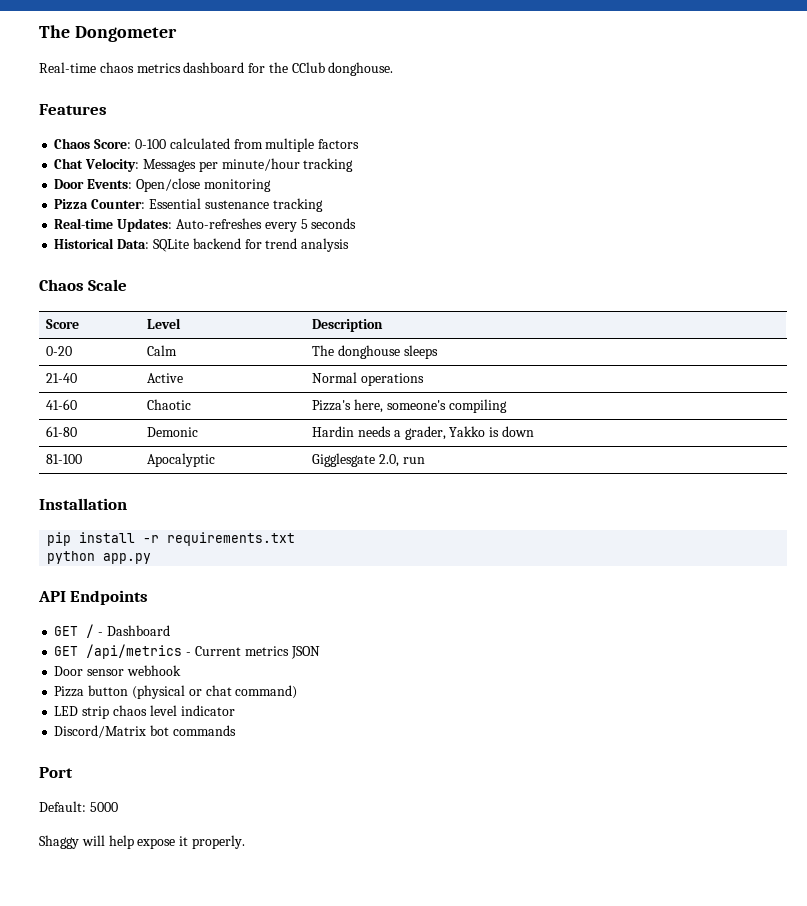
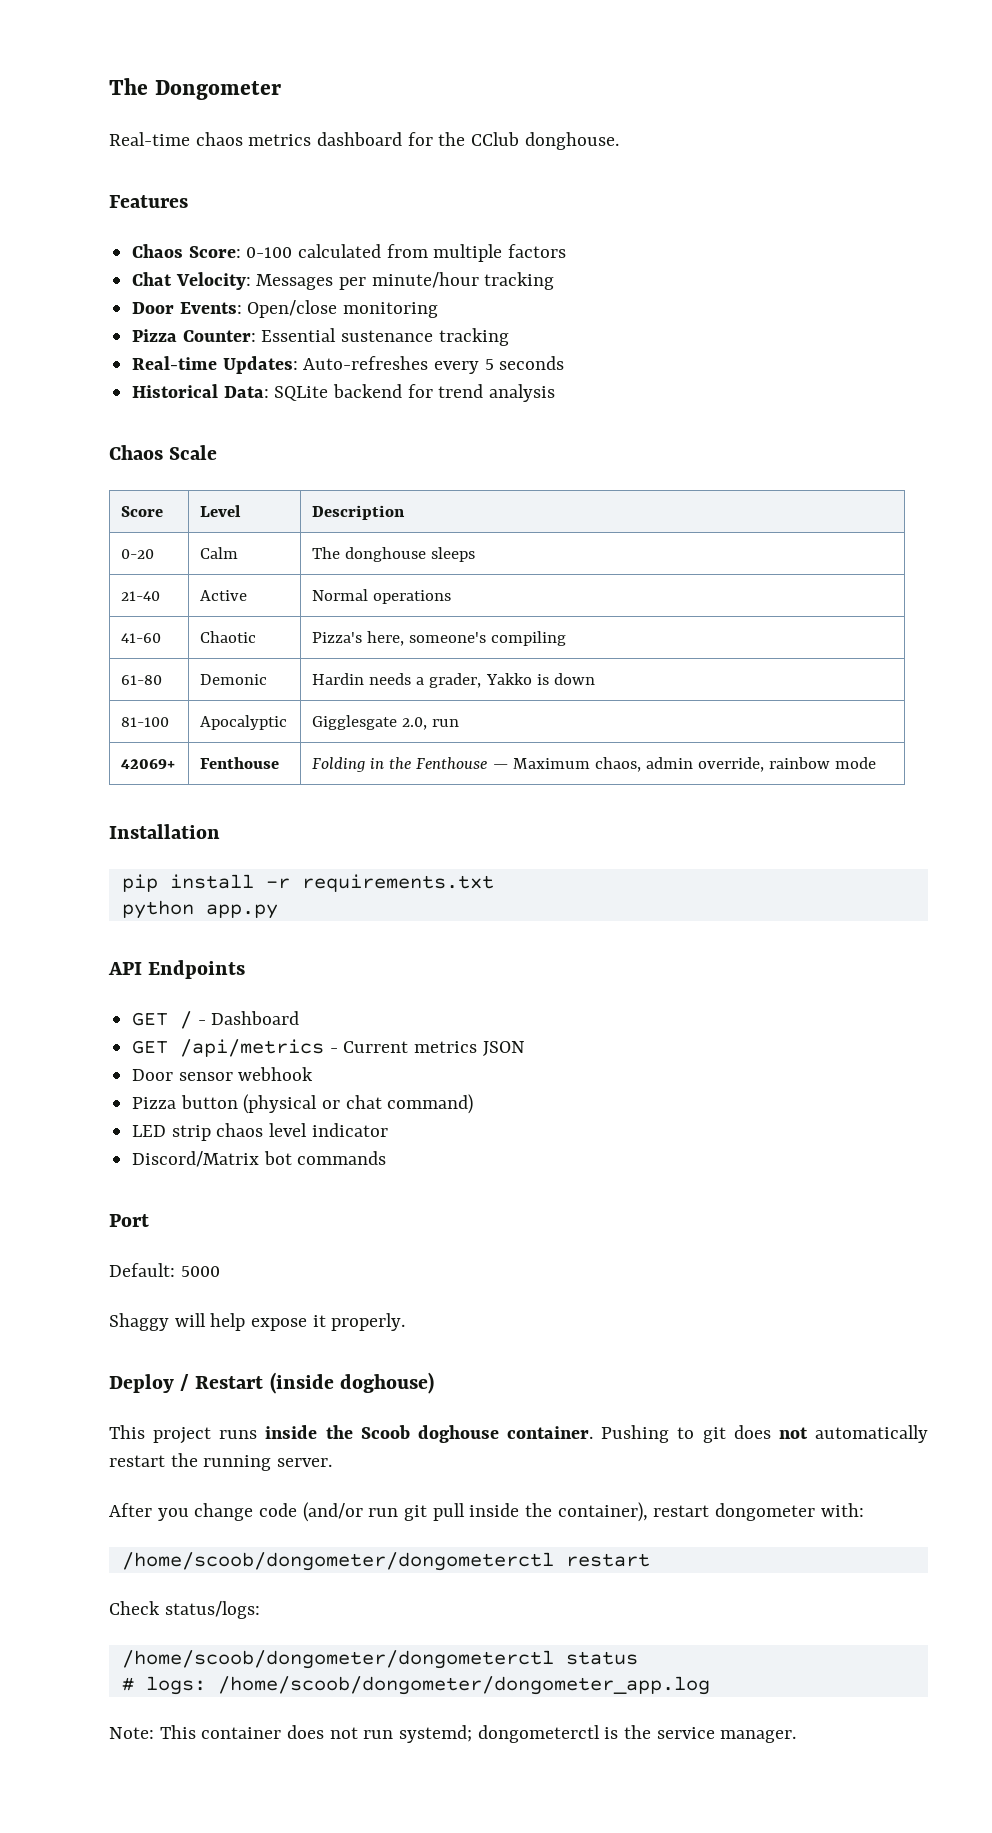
+ 42069+ | Fenthouse | Folding in the Fenthouse — Maximum chaos, admin override, rainbow mode
+ Deploy / Restart (inside doghouse)
+ This project runs inside the Scoob doghouse container. Pushing to git does not automatically restart the running server.
+ After you change code (and/or run git pull inside the container), restart dongometer with:
+ /home/scoob/dongometer/dongometerctl restart
+ Check status/logs:
+ /home/scoob/dongometer/dongometerctl status
+ # logs: /home/scoob/dongometer/dongometer_app.log
+ Note: This container does not run systemd; dongometerctl is the service manager.

